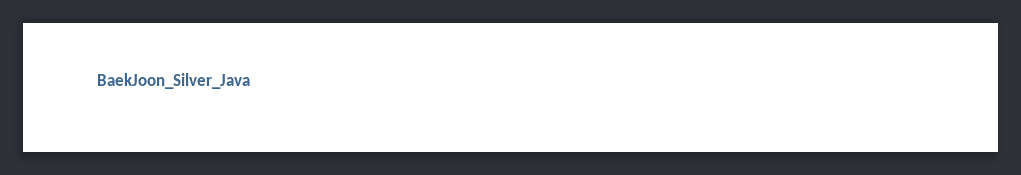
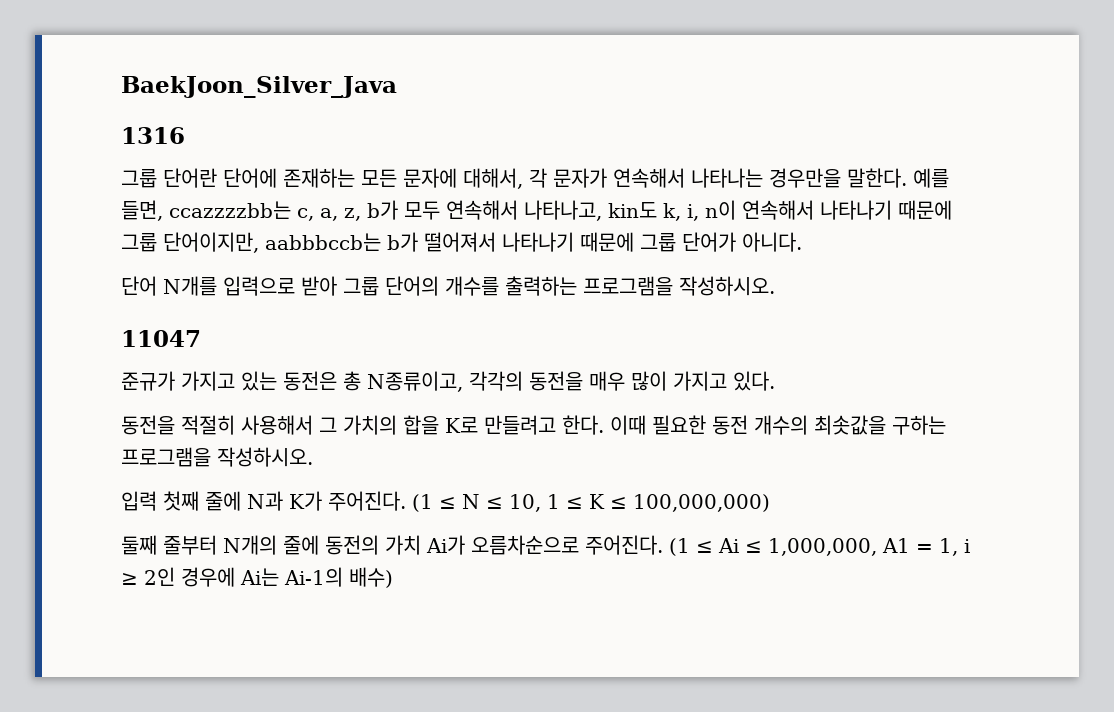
+ 1316
+ 그룹 단어란 단어에 존재하는 모든 문자에 대해서, 각 문자가 연속해서 나타나는 경우만을 말한다. 예를 들면, ccazzzzbb는 c, a, z, b가 모두 연속해서 나타나고, kin도 k, i, n이 연속해서 나타나기 때문에 그룹 단어이지만, aabbbccb는 b가 떨어져서 나타나기 때문에 그룹 단어가 아니다.
+ 단어 N개를 입력으로 받아 그룹 단어의 개수를 출력하는 프로그램을 작성하시오.
+ 11047
+ 준규가 가지고 있는 동전은 총 N종류이고, 각각의 동전을 매우 많이 가지고 있다.
+ 동전을 적절히 사용해서 그 가치의 합을 K로 만들려고 한다. 이때 필요한 동전 개수의 최솟값을 구하는 프로그램을 작성하시오.
+ 입력 첫째 줄에 N과 K가 주어진다. (1 ≤ N ≤ 10, 1 ≤ K ≤ 100,000,000)
+ 둘째 줄부터 N개의 줄에 동전의 가치 Ai가 오름차순으로 주어진다. (1 ≤ Ai ≤ 1,000,000, A1 = 1, i ≥ 2인 경우에 Ai는 Ai-1의 배수)

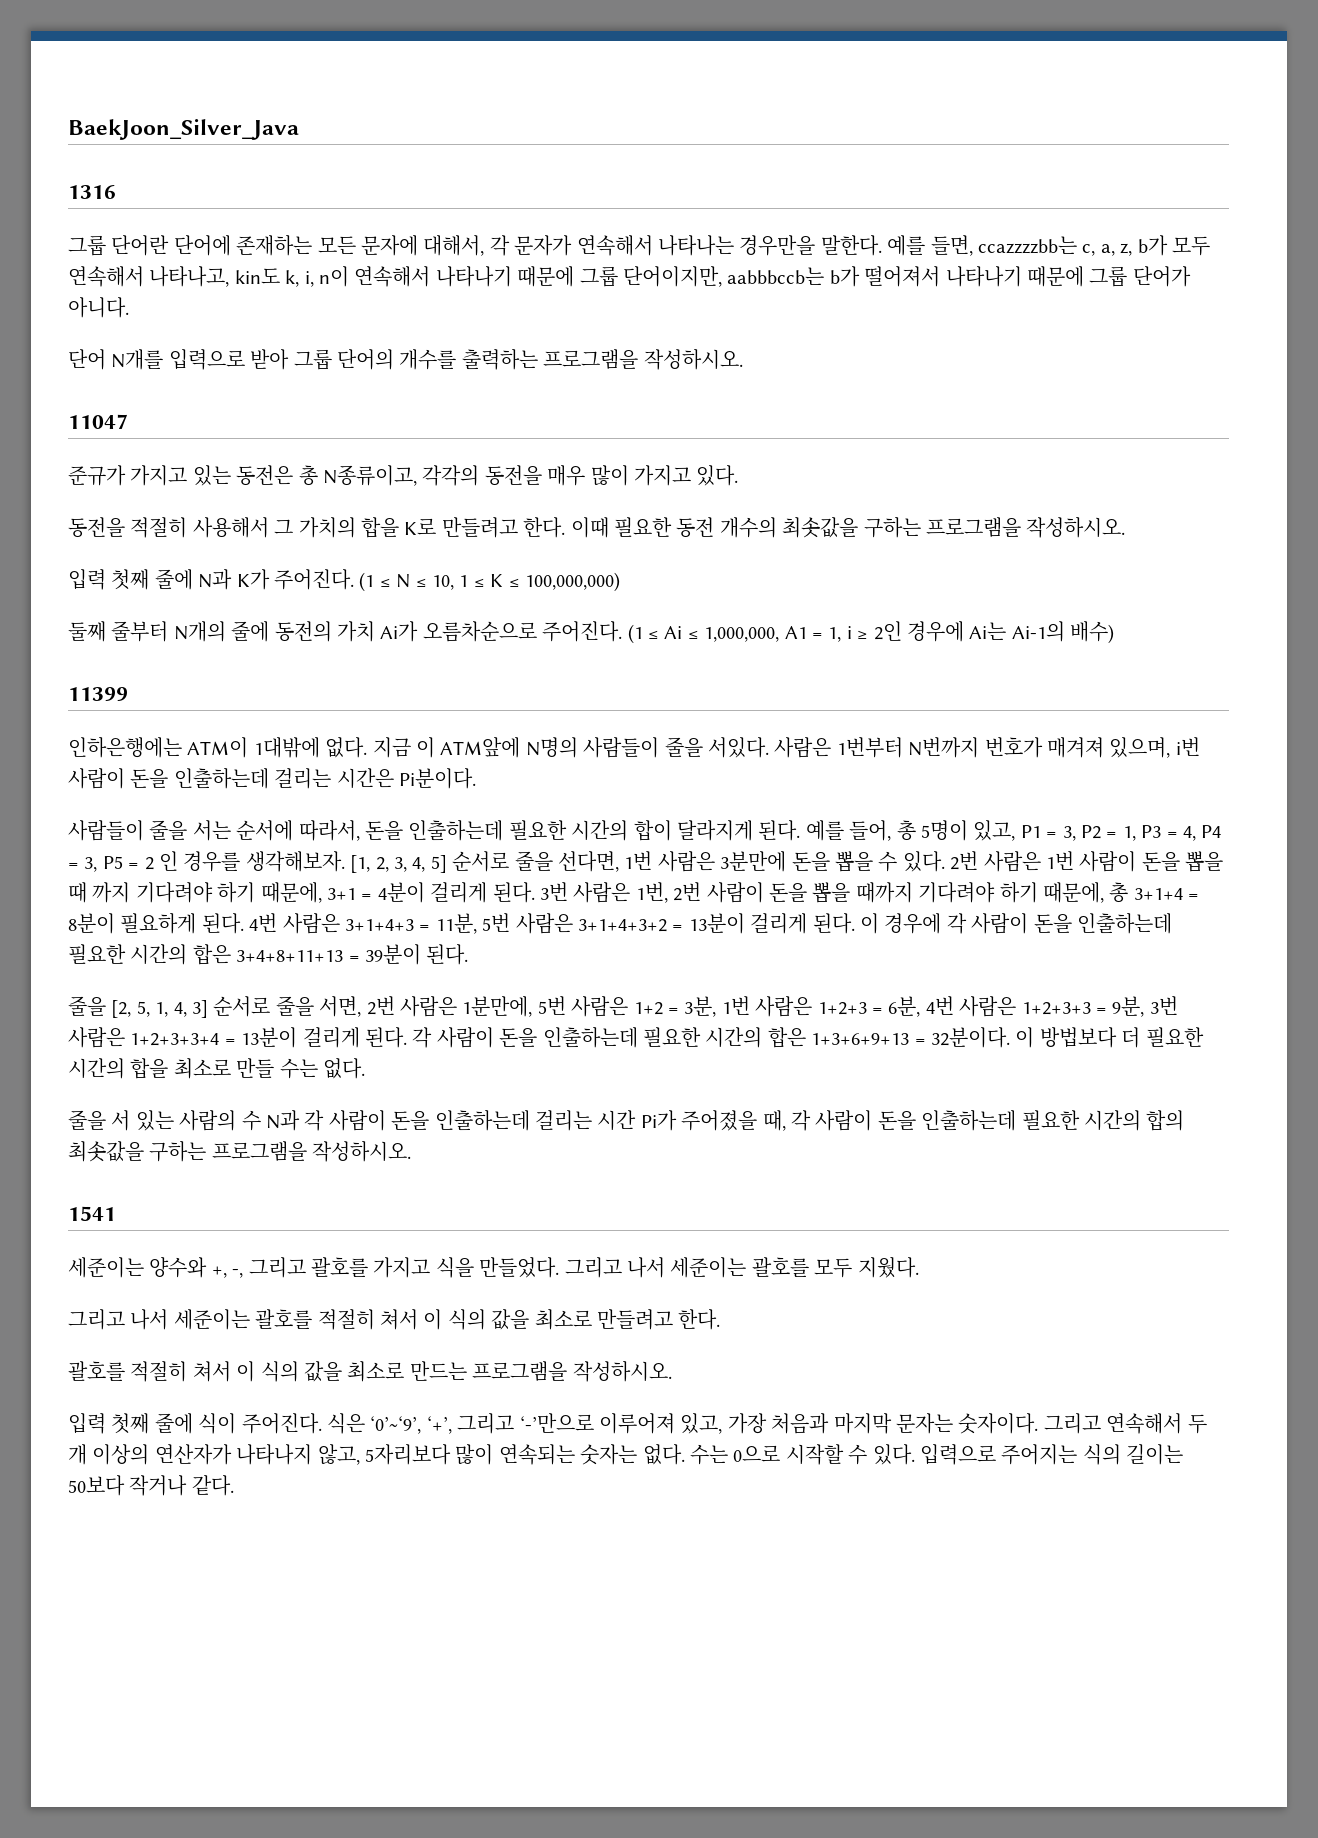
+ 11399
+ 인하은행에는 ATM이 1대밖에 없다. 지금 이 ATM앞에 N명의 사람들이 줄을 서있다. 사람은 1번부터 N번까지 번호가 매겨져 있으며, i번 사람이 돈을 인출하는데 걸리는 시간은 Pi분이다.
+ 사람들이 줄을 서는 순서에 따라서, 돈을 인출하는데 필요한 시간의 합이 달라지게 된다. 예를 들어, 총 5명이 있고, P1 = 3, P2 = 1, P3 = 4, P4 = 3, P5 = 2 인 경우를 생각해보자. [1, 2, 3, 4, 5] 순서로 줄을 선다면, 1번 사람은 3분만에 돈을 뽑을 수 있다. 2번 사람은 1번 사람이 돈을 뽑을 때 까지 기다려야 하기 때문에, 3+1 = 4분이 걸리게 된다. 3번 사람은 1번, 2번 사람이 돈을 뽑을 때까지 기다려야 하기 때문에, 총 3+1+4 = 8분이 필요하게 된다. 4번 사람은 3+1+4+3 = 11분, 5번 사람은 3+1+4+3+2 = 13분이 걸리게 된다. 이 경우에 각 사람이 돈을 인출하는데 필요한 시간의 합은 3+4+8+11+13 = 39분이 된다.
+ 줄을 [2, 5, 1, 4, 3] 순서로 줄을 서면, 2번 사람은 1분만에, 5번 사람은 1+2 = 3분, 1번 사람은 1+2+3 = 6분, 4번 사람은 1+2+3+3 = 9분, 3번 사람은 1+2+3+3+4 = 13분이 걸리게 된다. 각 사람이 돈을 인출하는데 필요한 시간의 합은 1+3+6+9+13 = 32분이다. 이 방법보다 더 필요한 시간의 합을 최소로 만들 수는 없다.
+ 줄을 서 있는 사람의 수 N과 각 사람이 돈을 인출하는데 걸리는 시간 Pi가 주어졌을 때, 각 사람이 돈을 인출하는데 필요한 시간의 합의 최솟값을 구하는 프로그램을 작성하시오.
+ 1541
+ 세준이는 양수와 +, -, 그리고 괄호를 가지고 식을 만들었다. 그리고 나서 세준이는 괄호를 모두 지웠다.
+ 그리고 나서 세준이는 괄호를 적절히 쳐서 이 식의 값을 최소로 만들려고 한다.
+ 괄호를 적절히 쳐서 이 식의 값을 최소로 만드는 프로그램을 작성하시오.
+ 입력 첫째 줄에 식이 주어진다. 식은 ‘0’~‘9’, ‘+’, 그리고 ‘-’만으로 이루어져 있고, 가장 처음과 마지막 문자는 숫자이다. 그리고 연속해서 두 개 이상의 연산자가 나타나지 않고, 5자리보다 많이 연속되는 숫자는 없다. 수는 0으로 시작할 수 있다. 입력으로 주어지는 식의 길이는 50보다 작거나 같다.

